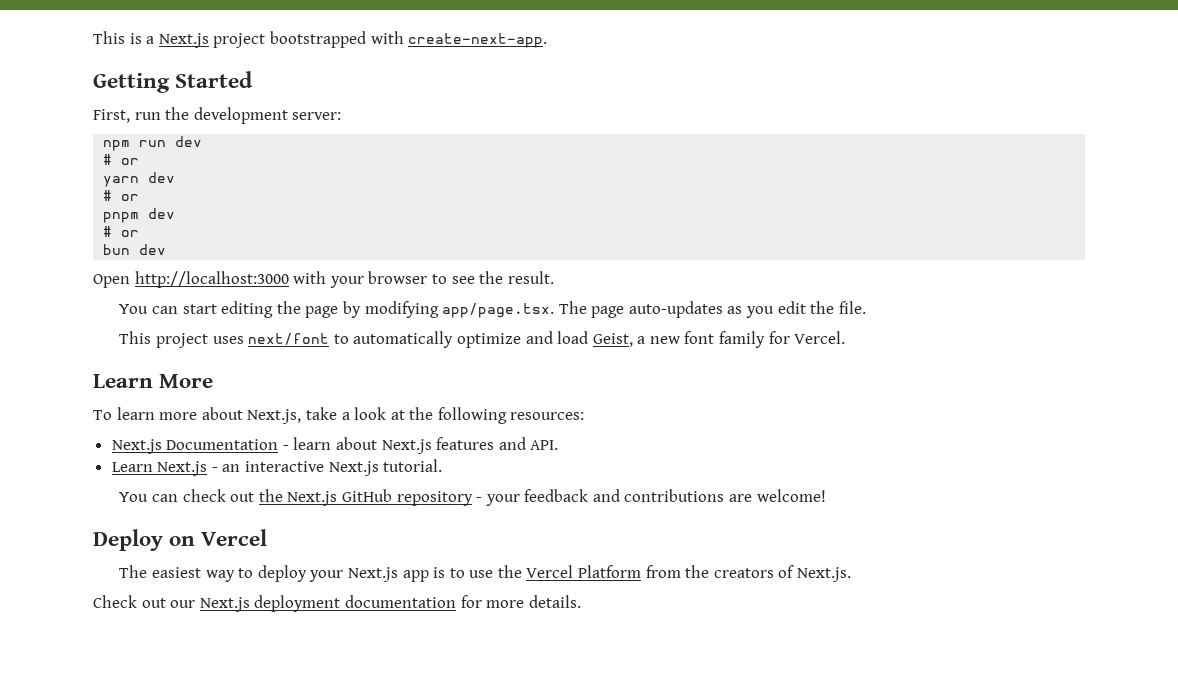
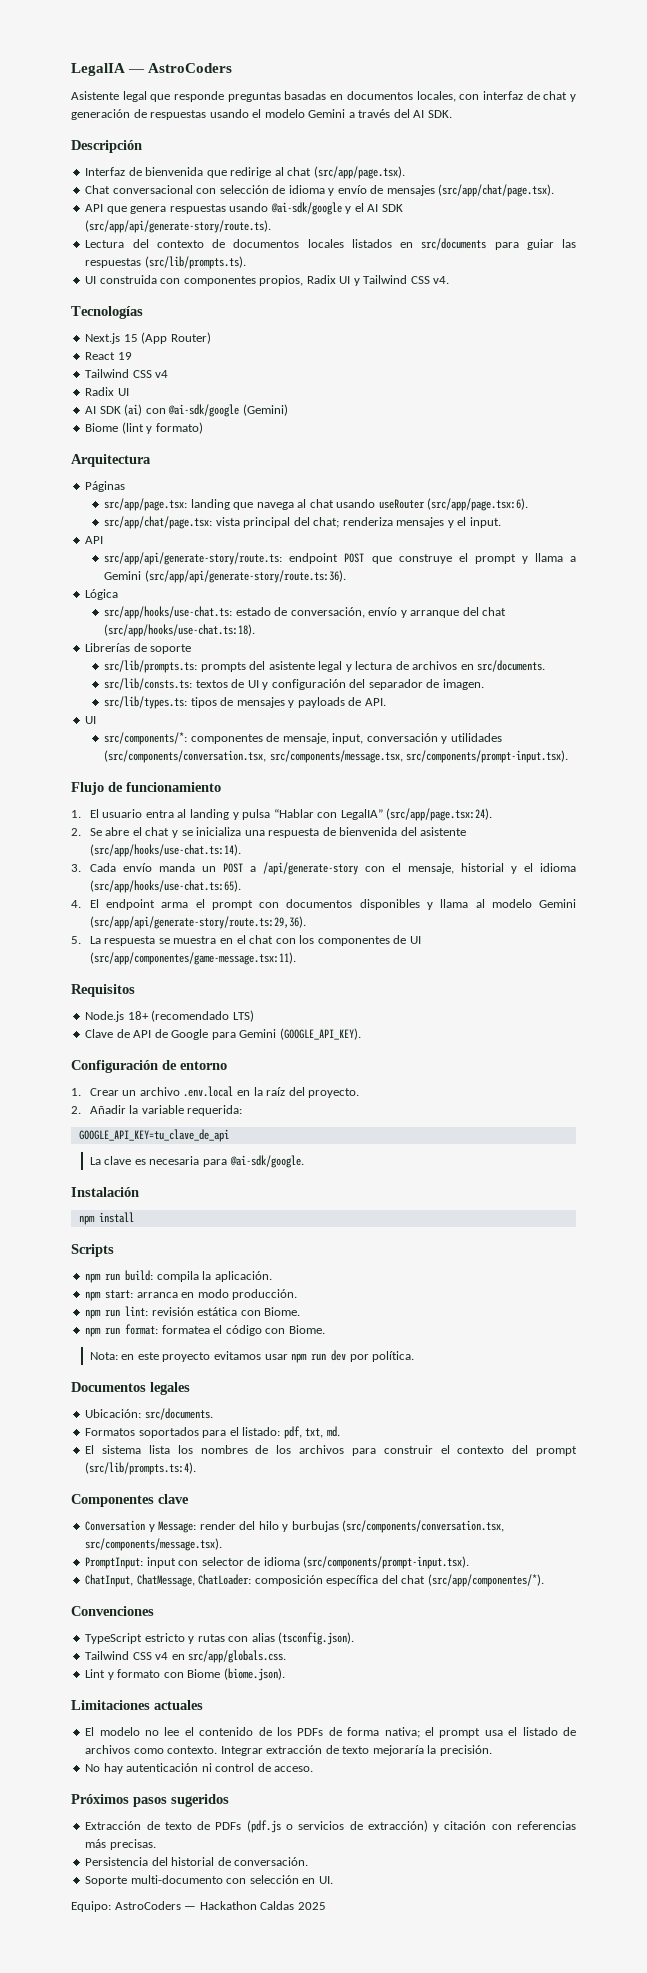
- This is a Next.js project bootstrapped with create-next-app.
- Getting Started
- First, run the development server:
- npm run dev
- # or
- yarn dev
- # or
- pnpm dev
- # or
- bun dev
- Open http://localhost:3000 with your browser to see the result.
- You can start editing the page by modifying app/page.tsx. The page auto-updates as you edit the file.
- This project uses next/font to automatically optimize and load Geist, a new font family for Vercel.
- Learn More
- To learn more about Next.js, take a look at the following resources:
- Next.js Documentation - learn about Next.js features and API.
- Learn Next.js - an interactive Next.js tutorial.
- You can check out the Next.js GitHub repository - your feedback and contributions are welcome!
- Deploy on Vercel
- The easiest way to deploy your Next.js app is to use the Vercel Platform from the creators of Next.js.
- Check out our Next.js deployment documentation for more details.
+ LegalIA — AstroCoders
+ Asistente legal que responde preguntas basadas en documentos locales, con interfaz de chat y generación de respuestas usando el modelo Gemini a través del AI SDK.
+ Descripción
+ Interfaz de bienvenida que redirige al chat (src/app/page.tsx).
+ Chat conversacional con selección de idioma y envío de mensajes (src/app/chat/page.tsx).
+ API que genera respuestas usando @ai-sdk/google y el AI SDK (src/app/api/generate-story/route.ts).
+ Lectura del contexto de documentos locales listados en src/documents para guiar las respuestas (src/lib/prompts.ts).
+ UI construida con componentes propios, Radix UI y Tailwind CSS v4.
+ Tecnologías
+ Next.js 15 (App Router)
+ React 19
+ Tailwind CSS v4
+ Radix UI
+ AI SDK (ai) con @ai-sdk/google (Gemini)
+ Biome (lint y formato)
+ Arquitectura
+ Páginas
+ src/app/page.tsx: landing que navega al chat usando useRouter (src/app/page.tsx:6).
+ src/app/chat/page.tsx: vista principal del chat; renderiza mensajes y el input.
+ API
+ src/app/api/generate-story/route.ts: endpoint POST que construye el prompt y llama a Gemini (src/app/api/generate-story/route.ts:36).
+ Lógica
+ src/app/hooks/use-chat.ts: estado de conversación, envío y arranque del chat (src/app/hooks/use-chat.ts:18).
+ Librerías de soporte
+ src/lib/prompts.ts: prompts del asistente legal y lectura de archivos en src/documents.
+ src/lib/consts.ts: textos de UI y configuración del separador de imagen.
+ src/lib/types.ts: tipos de mensajes y payloads de API.
+ UI
+ src/components/*: componentes de mensaje, input, conversación y utilidades (src/components/conversation.tsx, src/components/message.tsx, src/components/prompt-input.tsx).
+ Flujo de funcionamiento
+ 1. El usuario entra al landing y pulsa “Hablar con LegalIA” (src/app/page.tsx:24).
+ 2. Se abre el chat y se inicializa una respuesta de bienvenida del asistente (src/app/hooks/use-chat.ts:14).
+ 3. Cada envío manda un POST a /api/generate-story con el mensaje, historial y el idioma (src/app/hooks/use-chat.ts:65).
+ 4. El endpoint arma el prompt con documentos disponibles y llama al modelo Gemini (src/app/api/generate-story/route.ts:29,36).
+ 5. La respuesta se muestra en el chat con los componentes de UI (src/app/componentes/game-message.tsx:11).
+ Requisitos
+ Node.js 18+ (recomendado LTS)
+ Clave de API de Google para Gemini (GOOGLE_API_KEY).
+ Configuración de entorno
+ 1. Crear un archivo .env.local en la raíz del proyecto.
+ 2. Añadir la variable requerida:
+ GOOGLE_API_KEY=tu_clave_de_api
+ La clave es necesaria para @ai-sdk/google.
+ Instalación
+ npm install
+ Scripts
+ npm run build: compila la aplicación.
+ npm start: arranca en modo producción.
+ npm run lint: revisión estática con Biome.
+ npm run format: formatea el código con Biome.
+ Nota: en este proyecto evitamos usar npm run dev por política.
+ Documentos legales
+ Ubicación: src/documents.
+ Formatos soportados para el listado: pdf, txt, md.
+ El sistema lista los nombres de los archivos para construir el contexto del prompt (src/lib/prompts.ts:4).
+ Componentes clave
+ Conversation y Message: render del hilo y burbujas (src/components/conversation.tsx, src/components/message.tsx).
+ PromptInput: input con selector de idioma (src/components/prompt-input.tsx).
+ ChatInput, ChatMessage, ChatLoader: composición específica del chat (src/app/componentes/*).
+ Convenciones
+ TypeScript estricto y rutas con alias (tsconfig.json).
+ Tailwind CSS v4 en src/app/globals.css.
+ Lint y formato con Biome (biome.json).
+ Limitaciones actuales
+ El modelo no lee el contenido de los PDFs de forma nativa; el prompt usa el listado de archivos como contexto. Integrar extracción de texto mejoraría la precisión.
+ No hay autenticación ni control de acceso.
+ Próximos pasos sugeridos
+ Extracción de texto de PDFs (pdf.js o servicios de extracción) y citación con referencias más precisas.
+ Persistencia del historial de conversación.
+ Soporte multi-documento con selección en UI.
+ Equipo: AstroCoders — Hackathon Caldas 2025

